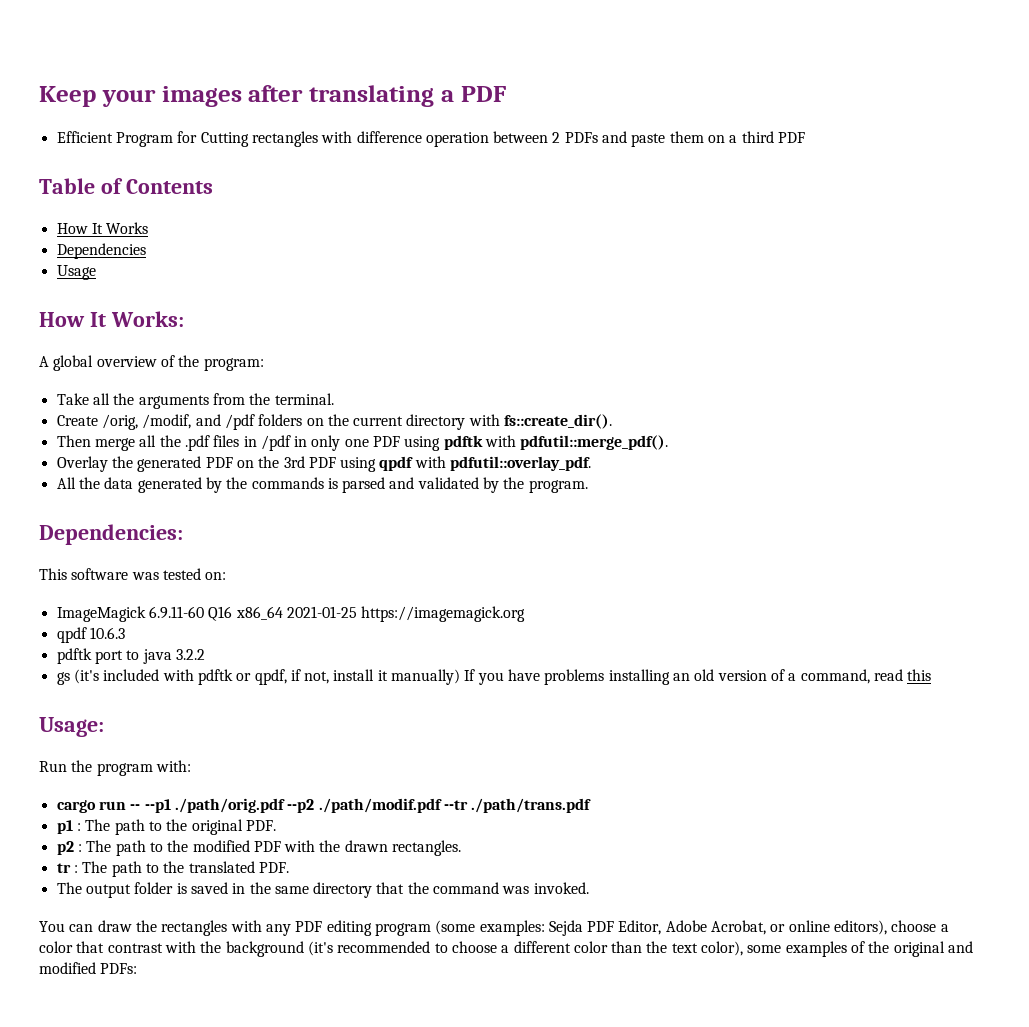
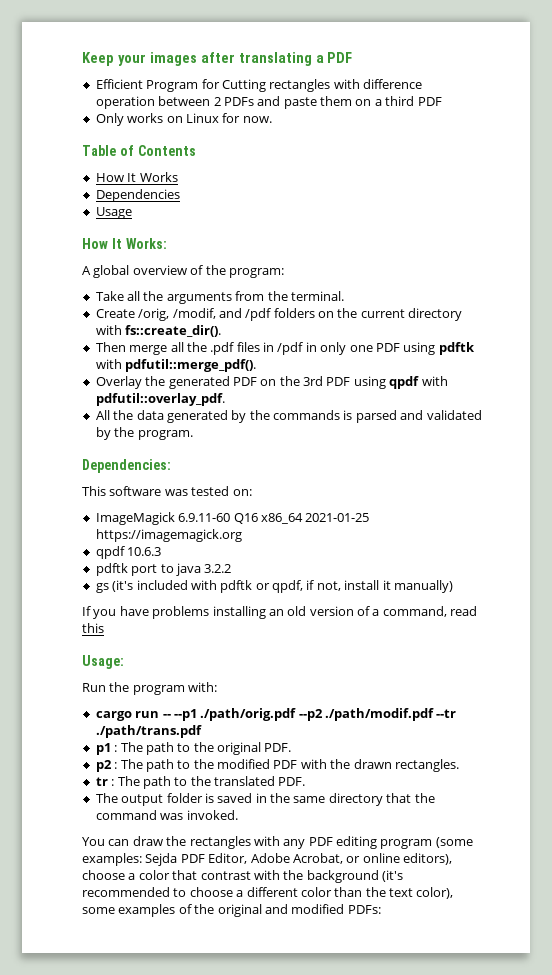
+ Only works on Linux for now.
- gs (it's included with pdftk or qpdf, if not, install it manually) If you have problems installing an old version of a command, read this
+ gs (it's included with pdftk or qpdf, if not, install it manually)
+ If you have problems installing an old version of a command, read this

